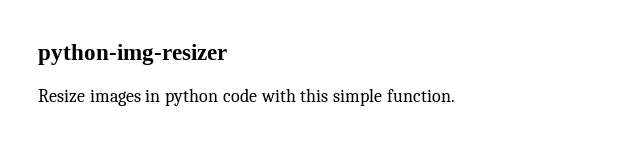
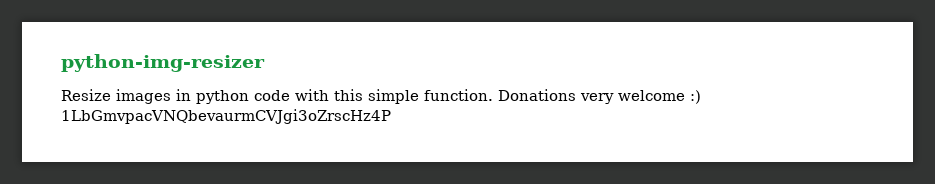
+ Donations very welcome :) 1LbGmvpacVNQbevaurmCVJgi3oZrscHz4P

